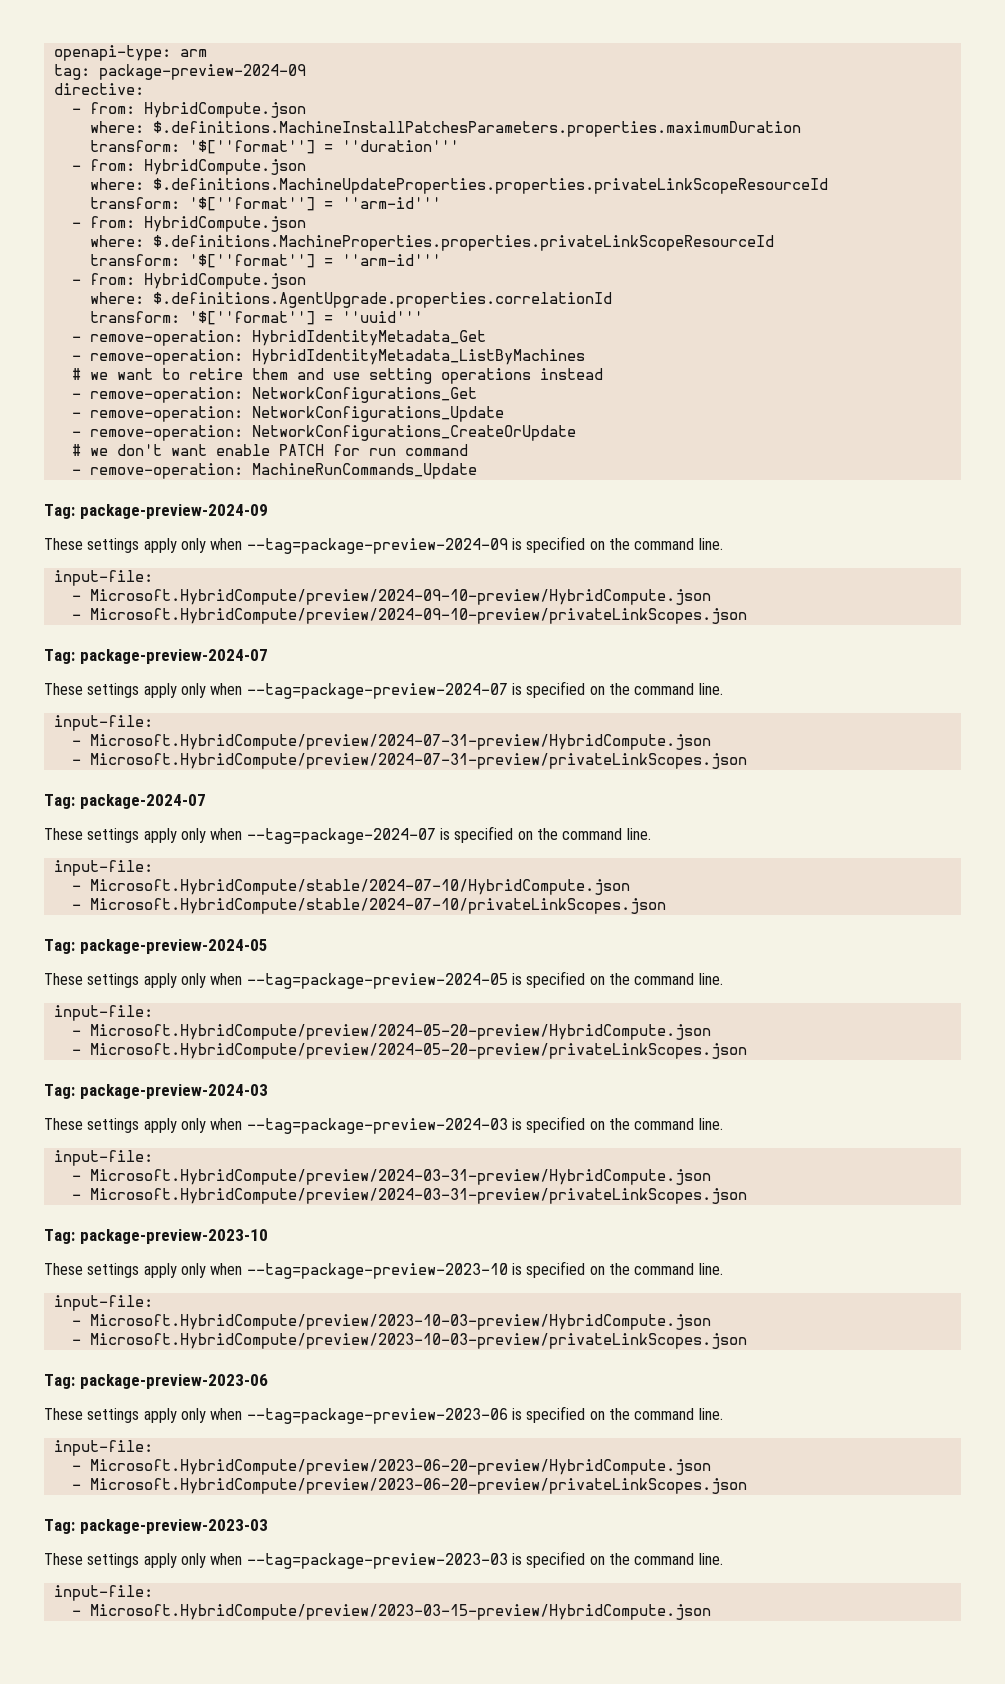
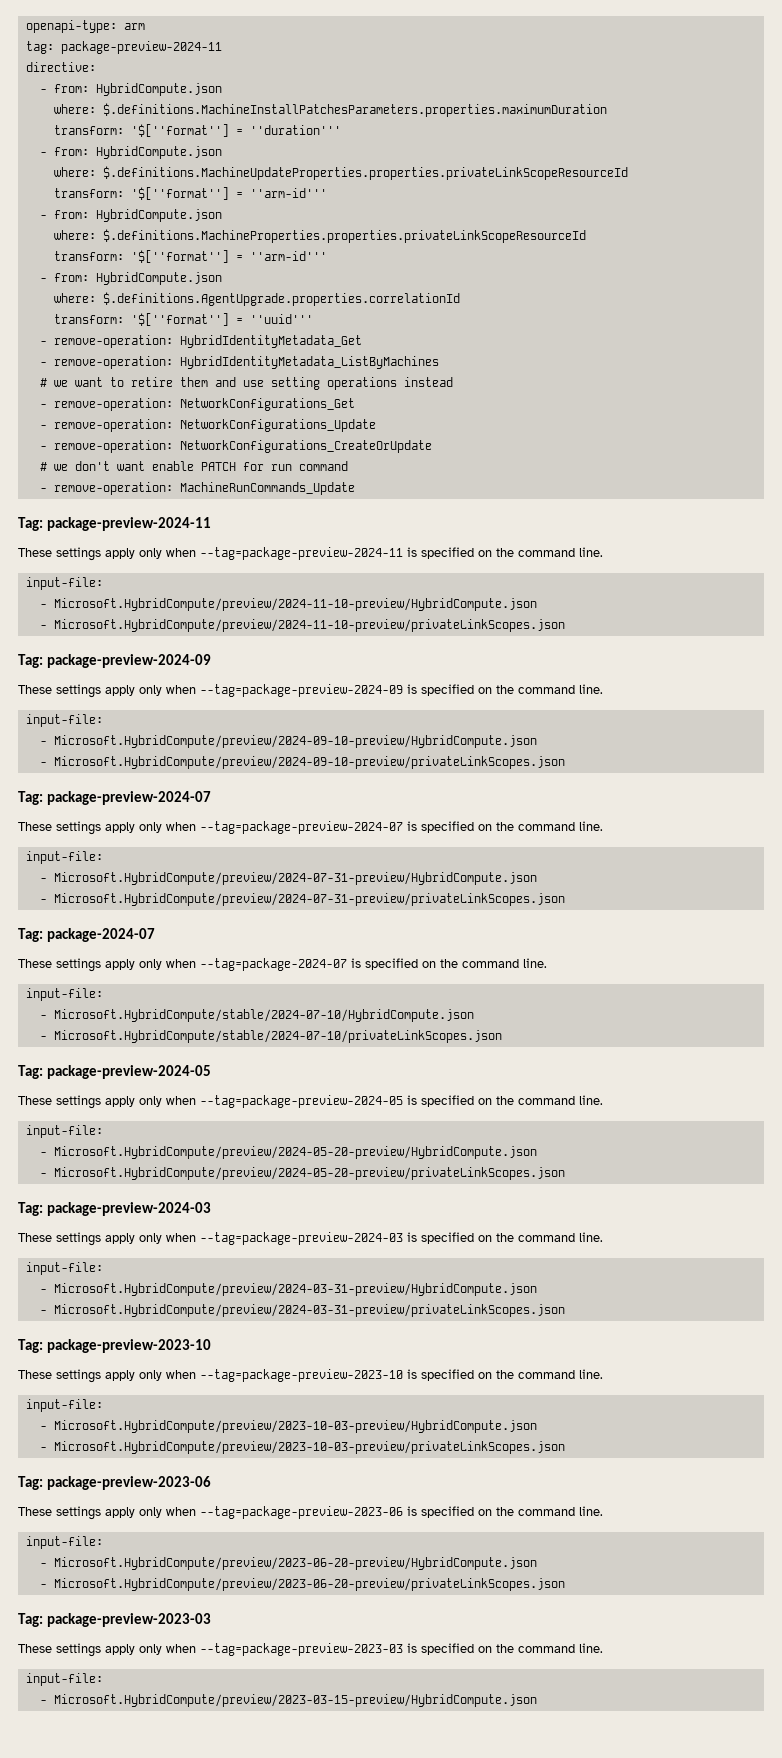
- tag: package-preview-2024-09
+ tag: package-preview-2024-11
+ Tag: package-preview-2024-11
+ These settings apply only when --tag=package-preview-2024-11 is specified on the command line.
+ input-file:
+ - Microsoft.HybridCompute/preview/2024-11-10-preview/HybridCompute.json
+ - Microsoft.HybridCompute/preview/2024-11-10-preview/privateLinkScopes.json

